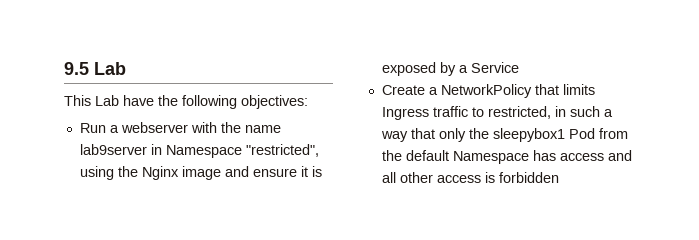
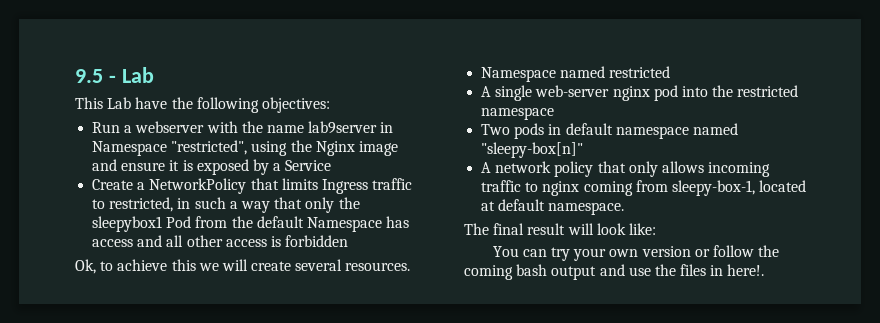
- 9.5 Lab
+ 9.5 - Lab
+ Ok, to achieve this we will create several resources.
+ Namespace named restricted
+ A single web-server nginx pod into the restricted namespace
+ Two pods in default namespace named "sleepy-box[n]"
+ A network policy that only allows incoming traffic to nginx coming from sleepy-box-1, located at default namespace.
+ The final result will look like:
+ You can try your own version or follow the coming bash output and use the files in here!.

